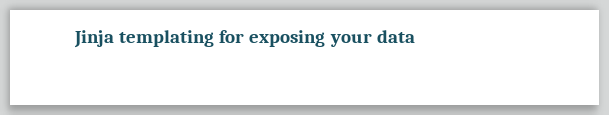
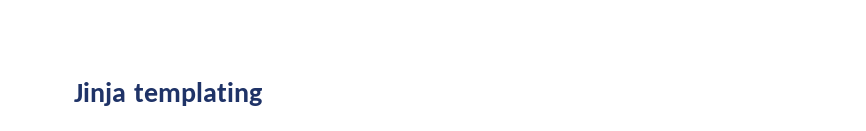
- Jinja templating for exposing your data
+ Jinja templating

